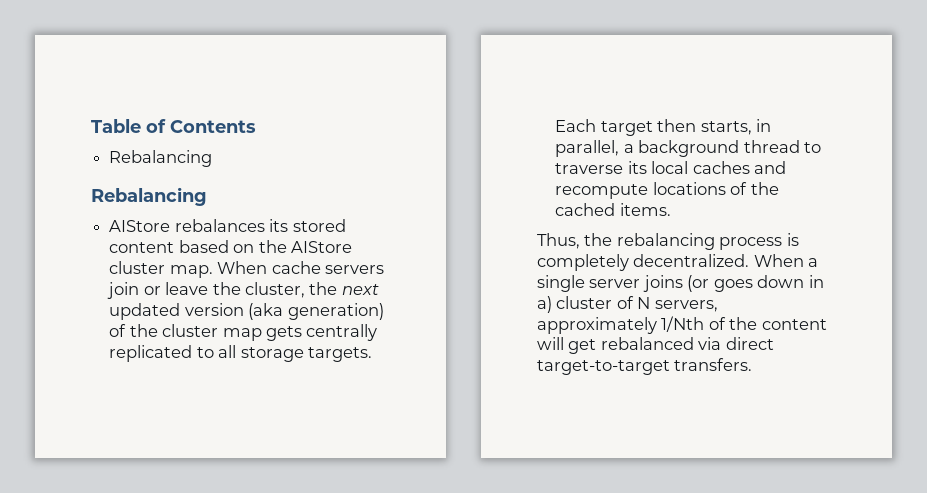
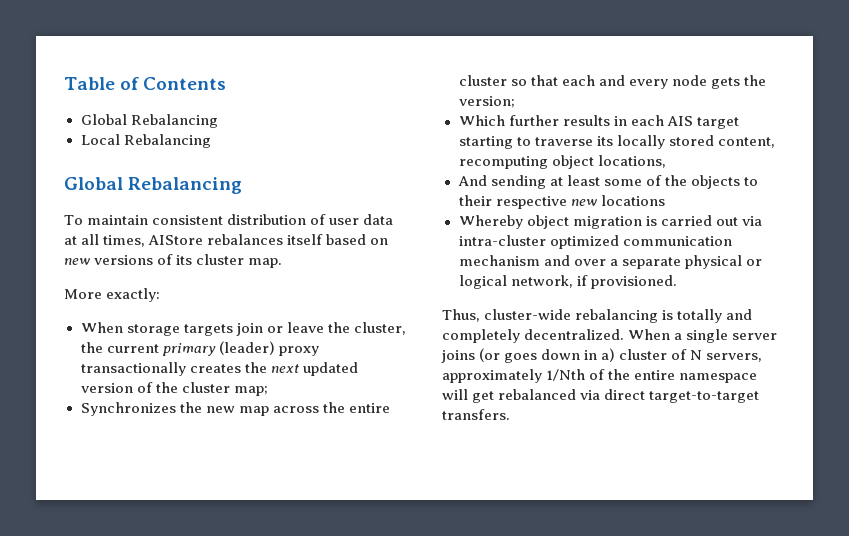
  Table of Contents
- Rebalancing
- Rebalancing
- AIStore rebalances its stored content based on the AIStore cluster map. When cache servers join or leave the cluster, the next updated version (aka generation) of the cluster map gets centrally replicated to all storage targets. Each target then starts, in parallel, a background thread to traverse its local caches and recompute locations of the cached items.
- Thus, the rebalancing process is completely decentralized.
+ Global Rebalancing
+ Local Rebalancing
+ Global Rebalancing
+ To maintain consistent distribution of user data at all times, AIStore rebalances itself based on new versions of its cluster map.
+ More exactly:
+ When storage targets join or leave the cluster, the current primary (leader) proxy transactionally creates the next updated version of the cluster map;
+ Synchronizes the new map across the entire cluster so that each and every node gets the version;
+ Which further results in each AIS target starting to traverse its locally stored content, recomputing object locations,
+ And sending at least some of the objects to their respective new locations
+ Whereby object migration is carried out via intra-cluster optimized communication mechanism and over a separate physical or logical network, if provisioned.
+ Thus, cluster-wide rebalancing is totally and completely decentralized.
- When a single server joins (or goes down in a) cluster of N servers, approximately 1/Nth of the content will get rebalanced via direct target-to-target transfers.
+ When a single server joins (or goes down in a) cluster of N servers, approximately 1/Nth of the entire namespace will get rebalanced via direct target-to-target transfers.

